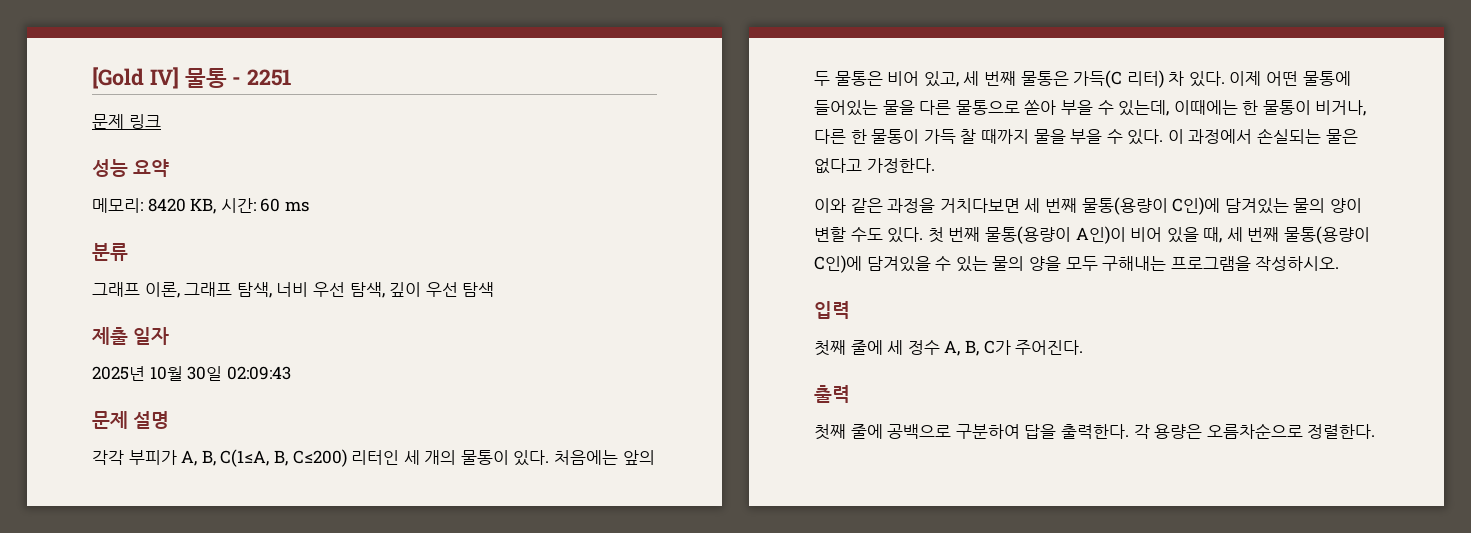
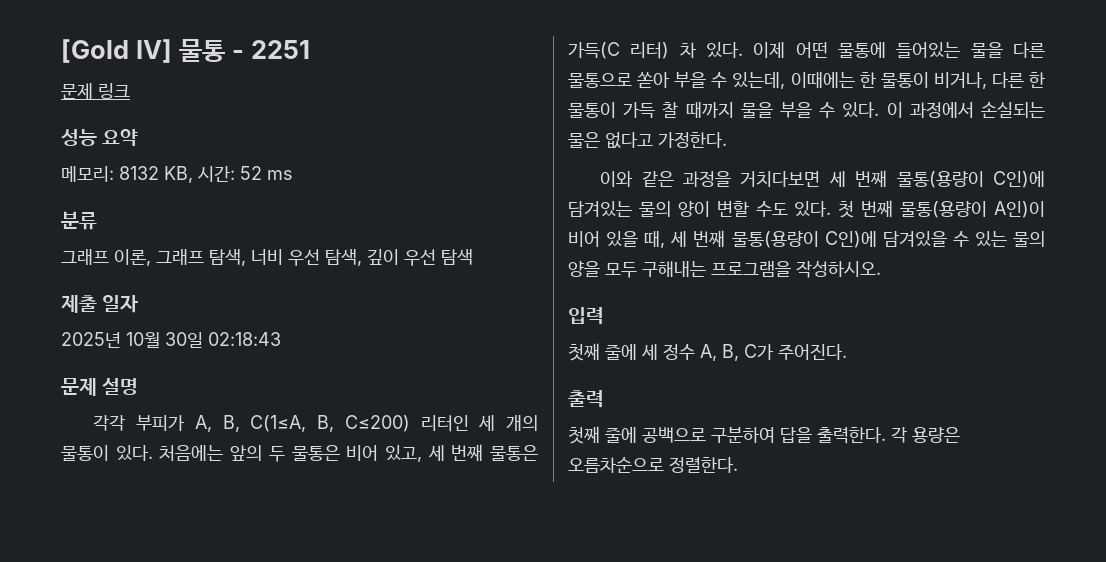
- 메모리: 8420 KB, 시간: 60 ms
+ 메모리: 8132 KB, 시간: 52 ms
- 2025년 10월 30일 02:09:43
+ 2025년 10월 30일 02:18:43

